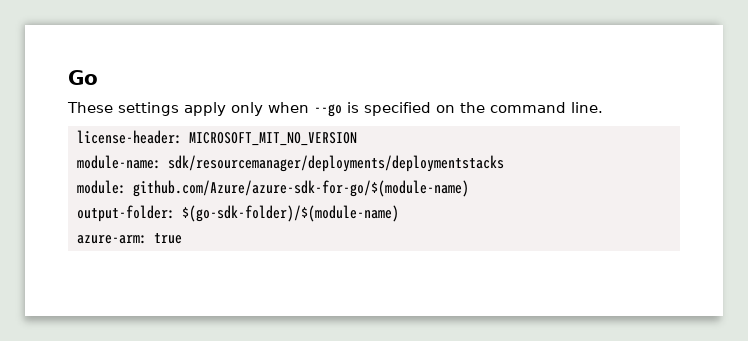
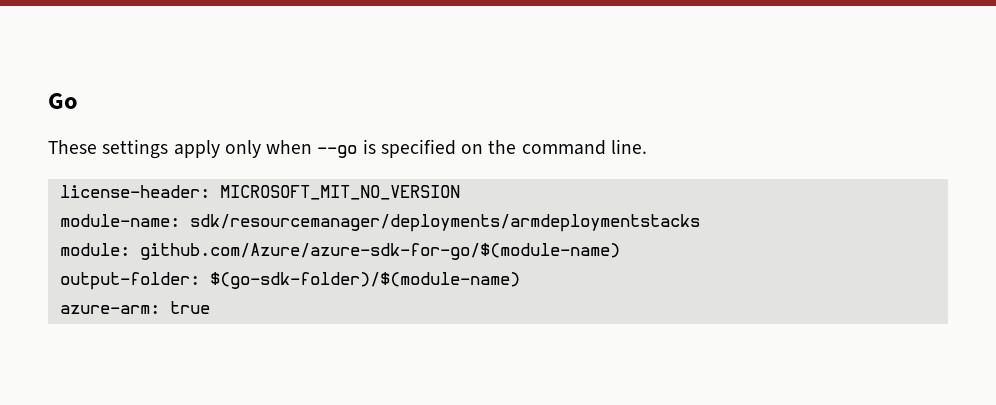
- module-name: sdk/resourcemanager/deployments/deploymentstacks
+ module-name: sdk/resourcemanager/deployments/armdeploymentstacks

